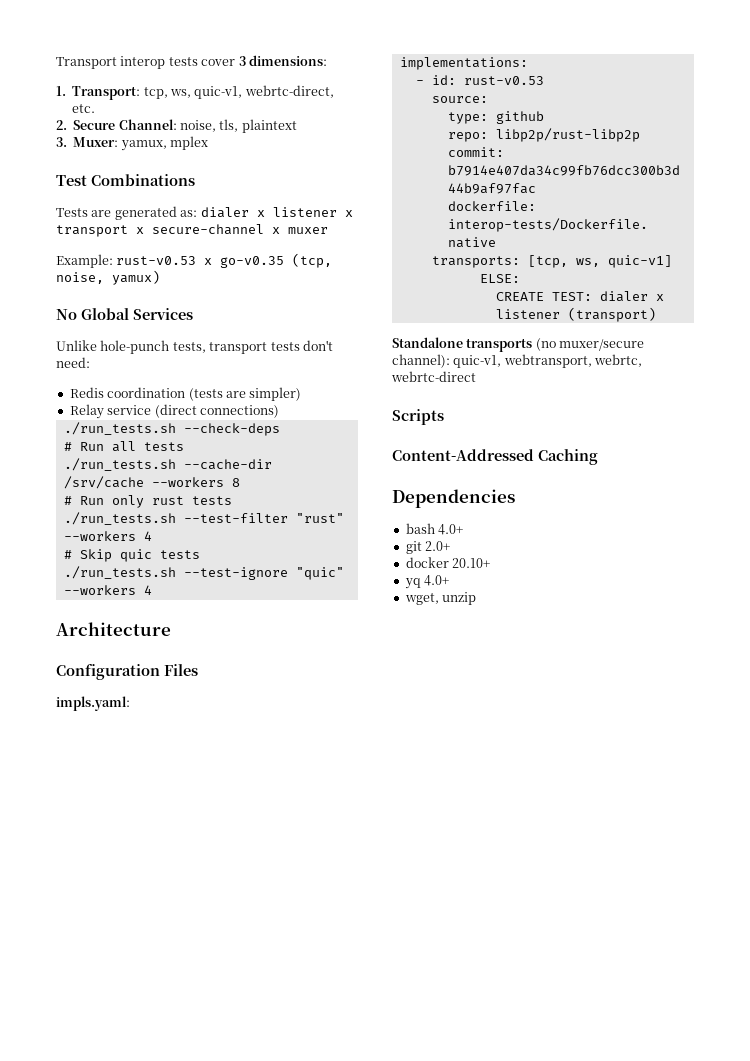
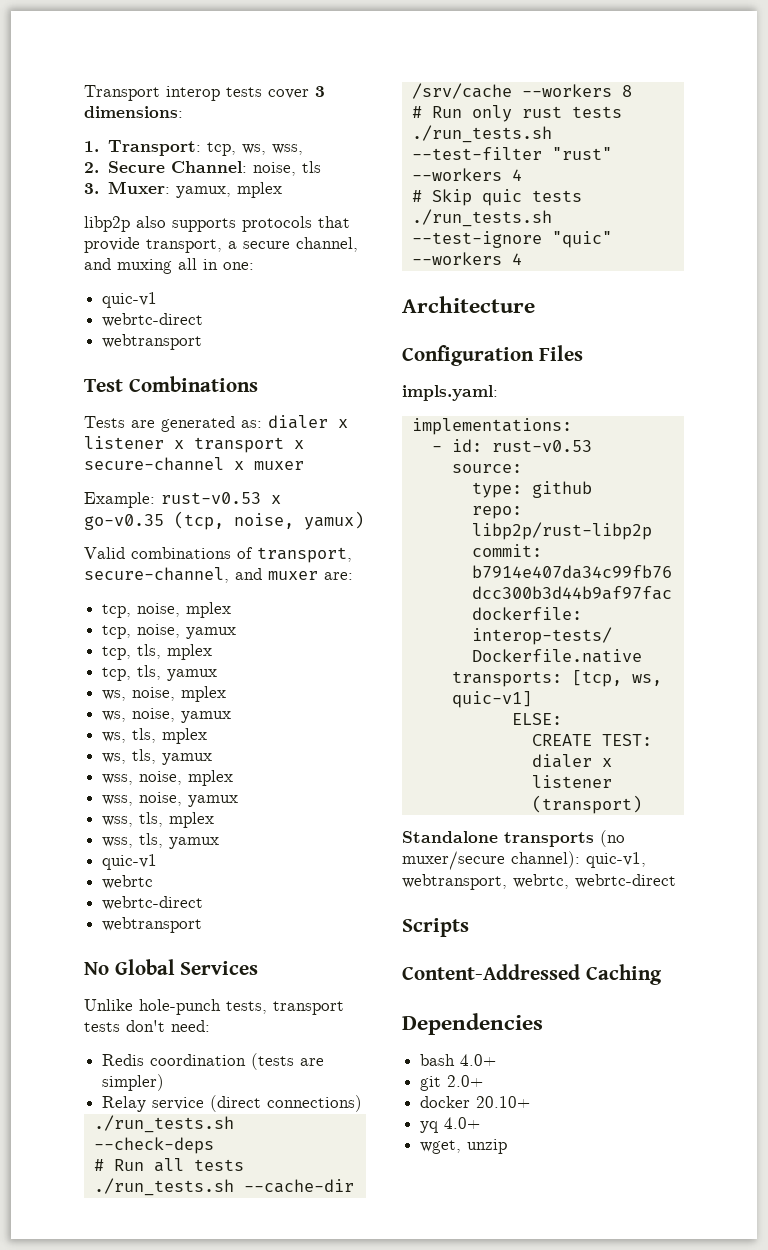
- 1. Transport: tcp, ws, quic-v1, webrtc-direct, etc.
+ 1. Transport: tcp, ws, wss,
- 2. Secure Channel: noise, tls, plaintext
+ 2. Secure Channel: noise, tls
+ libp2p also supports protocols that provide transport, a secure channel, and muxing all in one:
+ quic-v1
+ webrtc-direct
+ webtransport
+ Valid combinations of transport, secure-channel, and muxer are:
+ tcp, noise, mplex
+ tcp, noise, yamux
+ tcp, tls, mplex
+ tcp, tls, yamux
+ ws, noise, mplex
+ ws, noise, yamux
+ ws, tls, mplex
+ ws, tls, yamux
+ wss, noise, mplex
+ wss, noise, yamux
+ wss, tls, mplex
+ wss, tls, yamux
+ quic-v1
+ webrtc
+ webrtc-direct
+ webtransport

